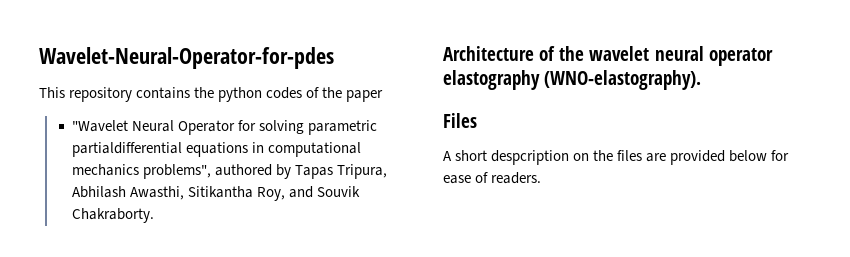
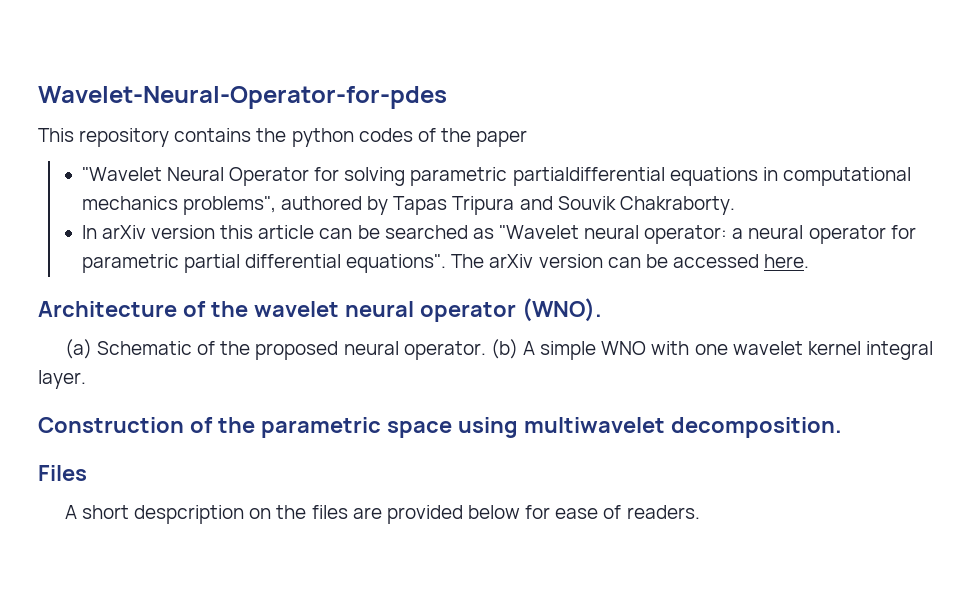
- "Wavelet Neural Operator for solving parametric partialdifferential equations in computational mechanics problems", authored by Tapas Tripura, Abhilash Awasthi, Sitikantha Roy, and Souvik Chakraborty.
+ "Wavelet Neural Operator for solving parametric partialdifferential equations in computational mechanics problems", authored by Tapas Tripura and Souvik Chakraborty.
+ In arXiv version this article can be searched as "Wavelet neural operator: a neural operator for parametric partial differential equations". The arXiv version can be accessed here.
- Architecture of the wavelet neural operator elastography (WNO-elastography).
+ Architecture of the wavelet neural operator (WNO).
+ (a) Schematic of the proposed neural operator. (b) A simple WNO with one wavelet kernel integral layer.
+ Construction of the parametric space using multiwavelet decomposition.

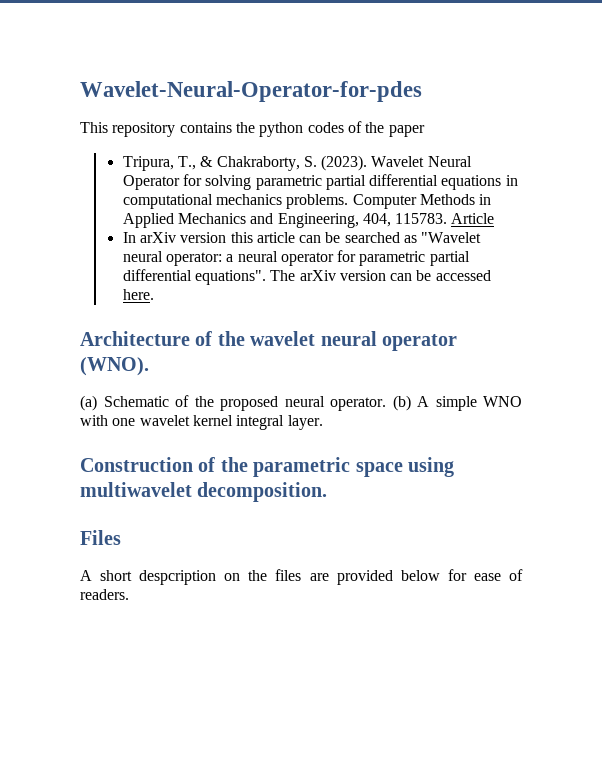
- "Wavelet Neural Operator for solving parametric partialdifferential equations in computational mechanics problems", authored by Tapas Tripura and Souvik Chakraborty.
+ Tripura, T., & Chakraborty, S. (2023). Wavelet Neural Operator for solving parametric partial differential equations in computational mechanics problems. Computer Methods in Applied Mechanics and Engineering, 404, 115783. Article

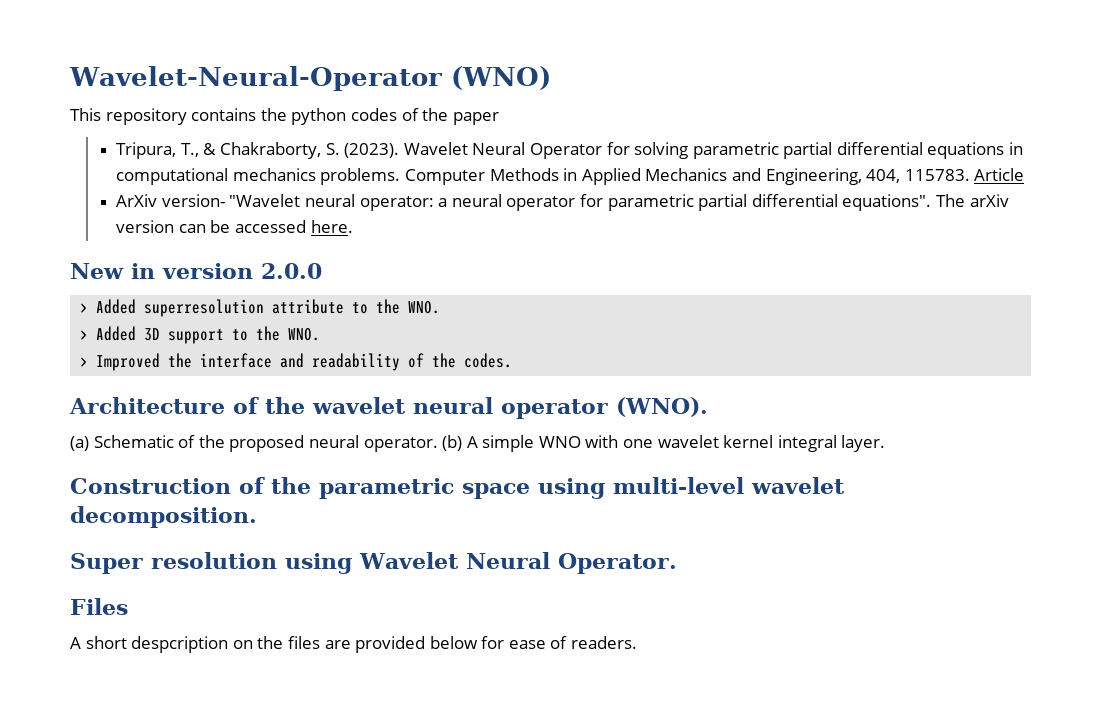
- Wavelet-Neural-Operator-for-pdes
+ Wavelet-Neural-Operator (WNO)
- In arXiv version this article can be searched as "Wavelet neural operator: a neural operator for parametric partial differential equations".
+ ArXiv version- "Wavelet neural operator: a neural operator for parametric partial differential equations".
+ New in version 2.0.0
+ > Added superresolution attribute to the WNO.
+ > Added 3D support to the WNO.
+ > Improved the interface and readability of the codes.
- Construction of the parametric space using multiwavelet decomposition.
+ Construction of the parametric space using multi-level wavelet decomposition.
+ Super resolution using Wavelet Neural Operator.

